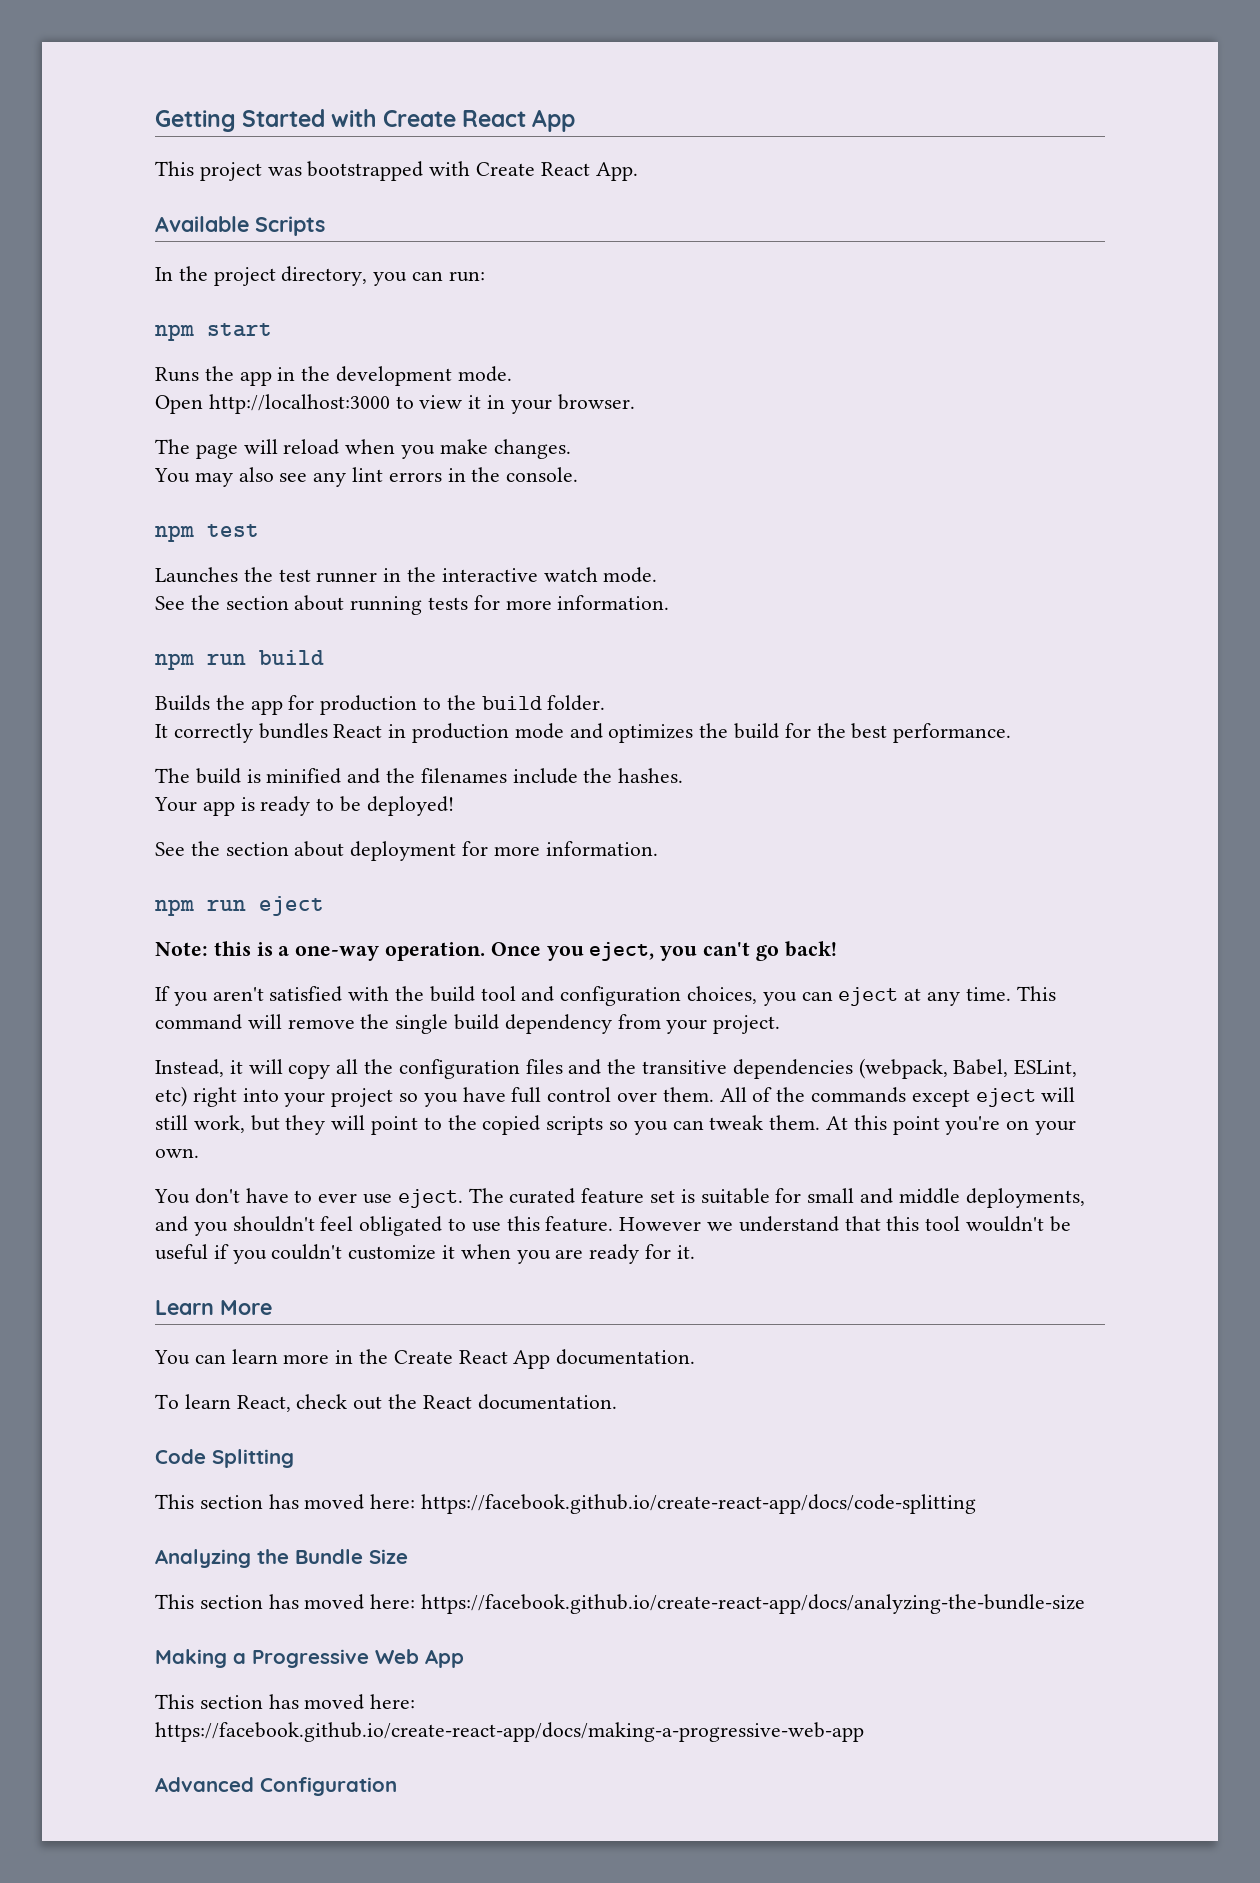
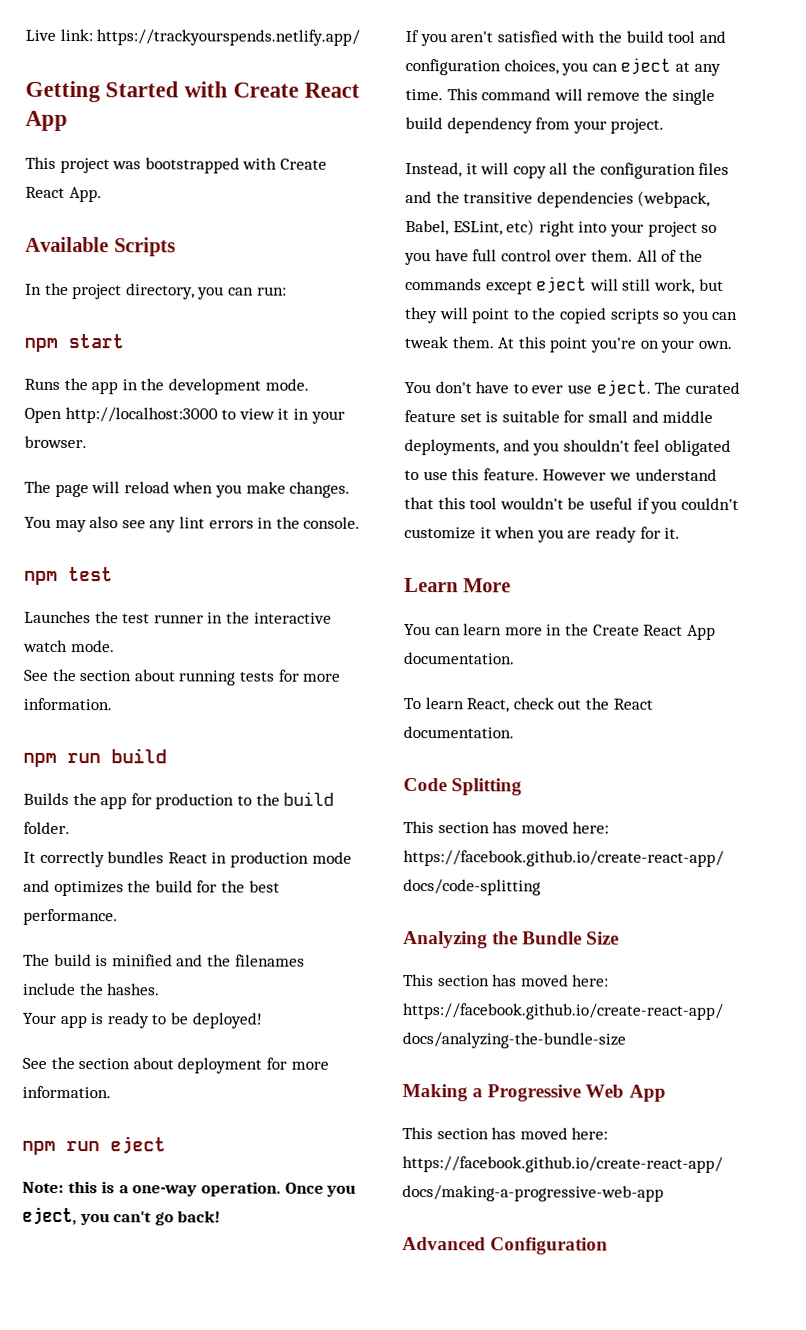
+ Live link: https://trackyourspends.netlify.app/

